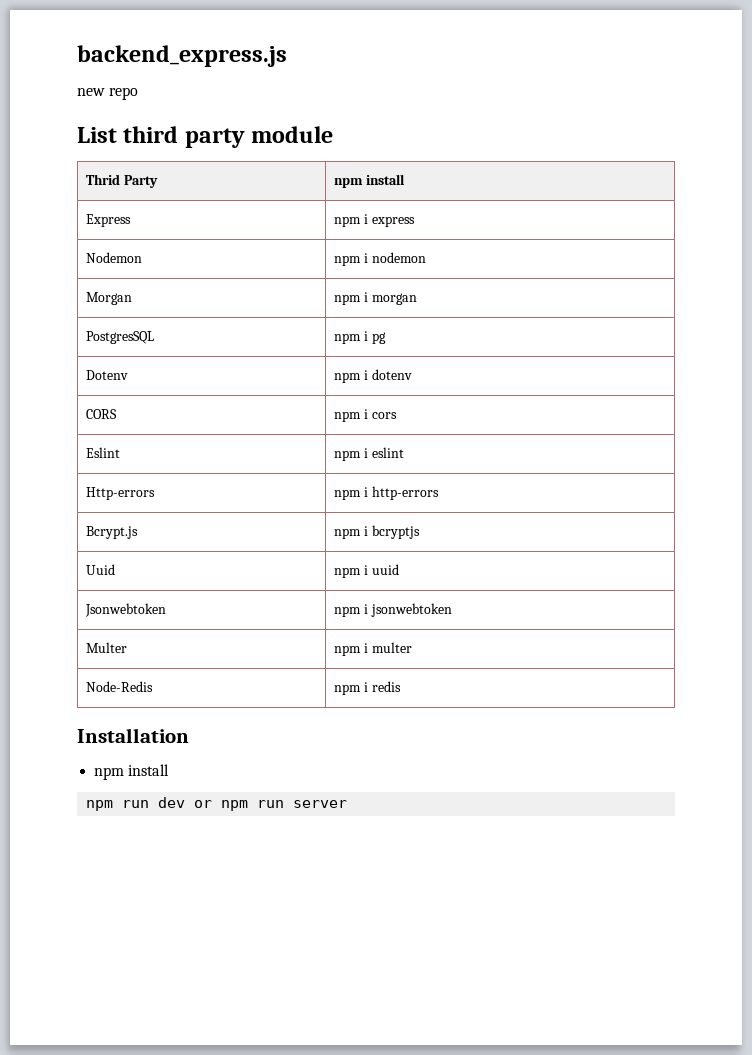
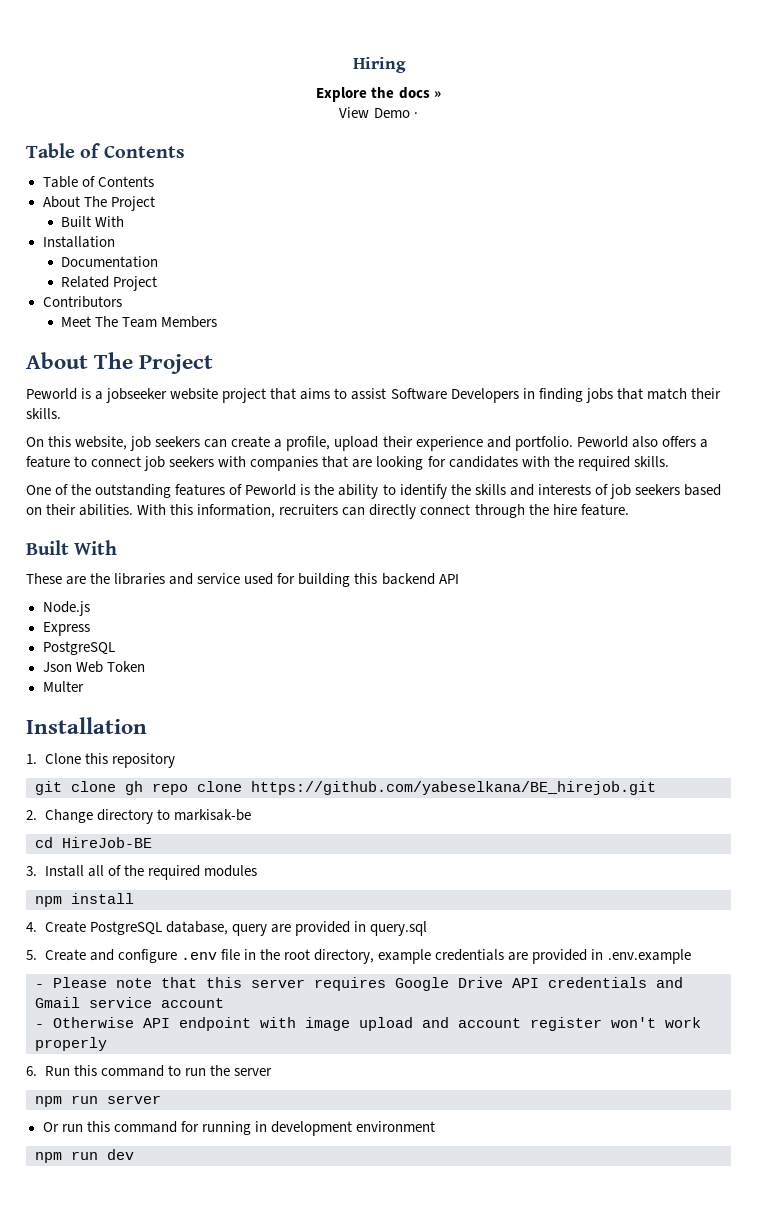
- backend_express.js
- new repo
- List third party module
- Thrid Party | npm install
- Express | npm i express
- Nodemon | npm i nodemon
- Morgan | npm i morgan
- PostgresSQL | npm i pg
- Dotenv | npm i dotenv
- CORS | npm i cors
- Eslint | npm i eslint
- Http-errors | npm i http-errors
- Bcrypt.js | npm i bcryptjs
- Uuid | npm i uuid
- Jsonwebtoken | npm i jsonwebtoken
- Multer | npm i multer
- Node-Redis | npm i redis
+ Hiring
+ Explore the docs »
+ View Demo ·
+ Table of Contents
+ Table of Contents
+ About The Project
+ Built With
  Installation
+ Documentation
+ Related Project
+ Contributors
+ Meet The Team Members
+ About The Project
+ Peworld is a jobseeker website project that aims to assist Software Developers in finding jobs that match their skills.
+ On this website, job seekers can create a profile, upload their experience and portfolio. Peworld also offers a feature to connect job seekers with companies that are looking for candidates with the required skills.
+ One of the outstanding features of Peworld is the ability to identify the skills and interests of job seekers based on their abilities. With this information, recruiters can directly connect through the hire feature.
+ Built With
+ These are the libraries and service used for building this backend API
+ Node.js
+ Express
+ PostgreSQL
+ Json Web Token
+ Multer
+ Installation
+ 1. Clone this repository
+ git clone gh repo clone https://github.com/yabeselkana/BE_hirejob.git
+ 2. Change directory to markisak-be
+ cd HireJob-BE
+ 3. Install all of the required modules
  npm install
+ 4. Create PostgreSQL database, query are provided in query.sql
+ 5. Create and configure .env file in the root directory, example credentials are provided in .env.example
+ - Please note that this server requires Google Drive API credentials and Gmail service account
+ - Otherwise API endpoint with image upload and account register won't work properly
+ 6. Run this command to run the server
+ npm run server
+ Or run this command for running in development environment
- npm run dev or npm run server
+ npm run dev

